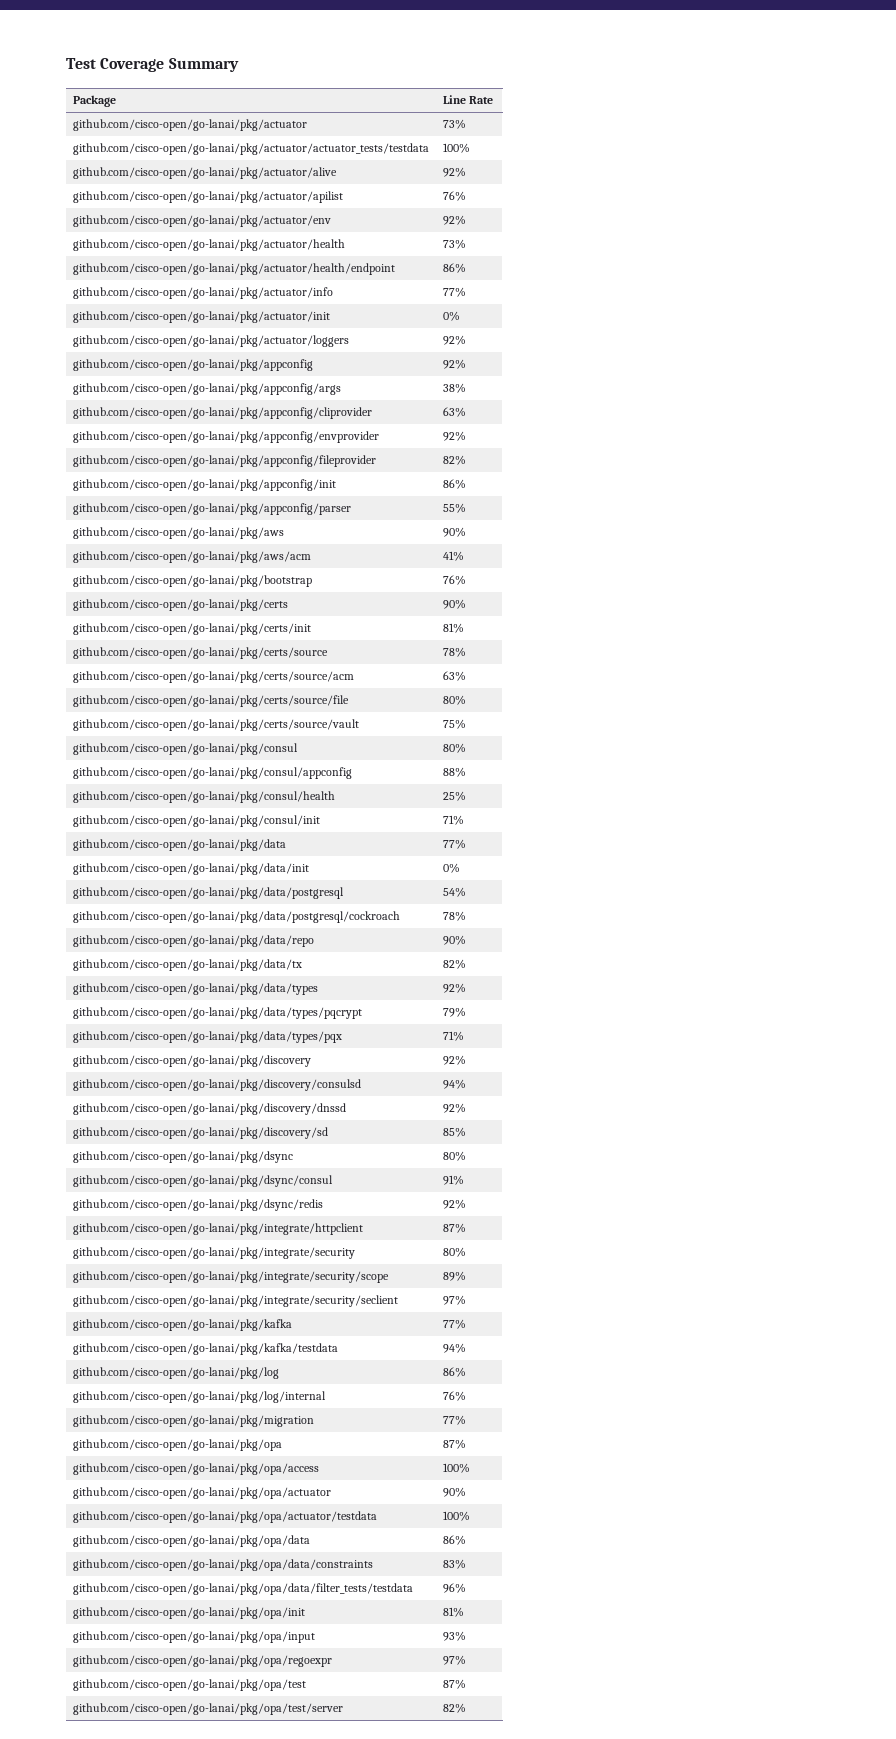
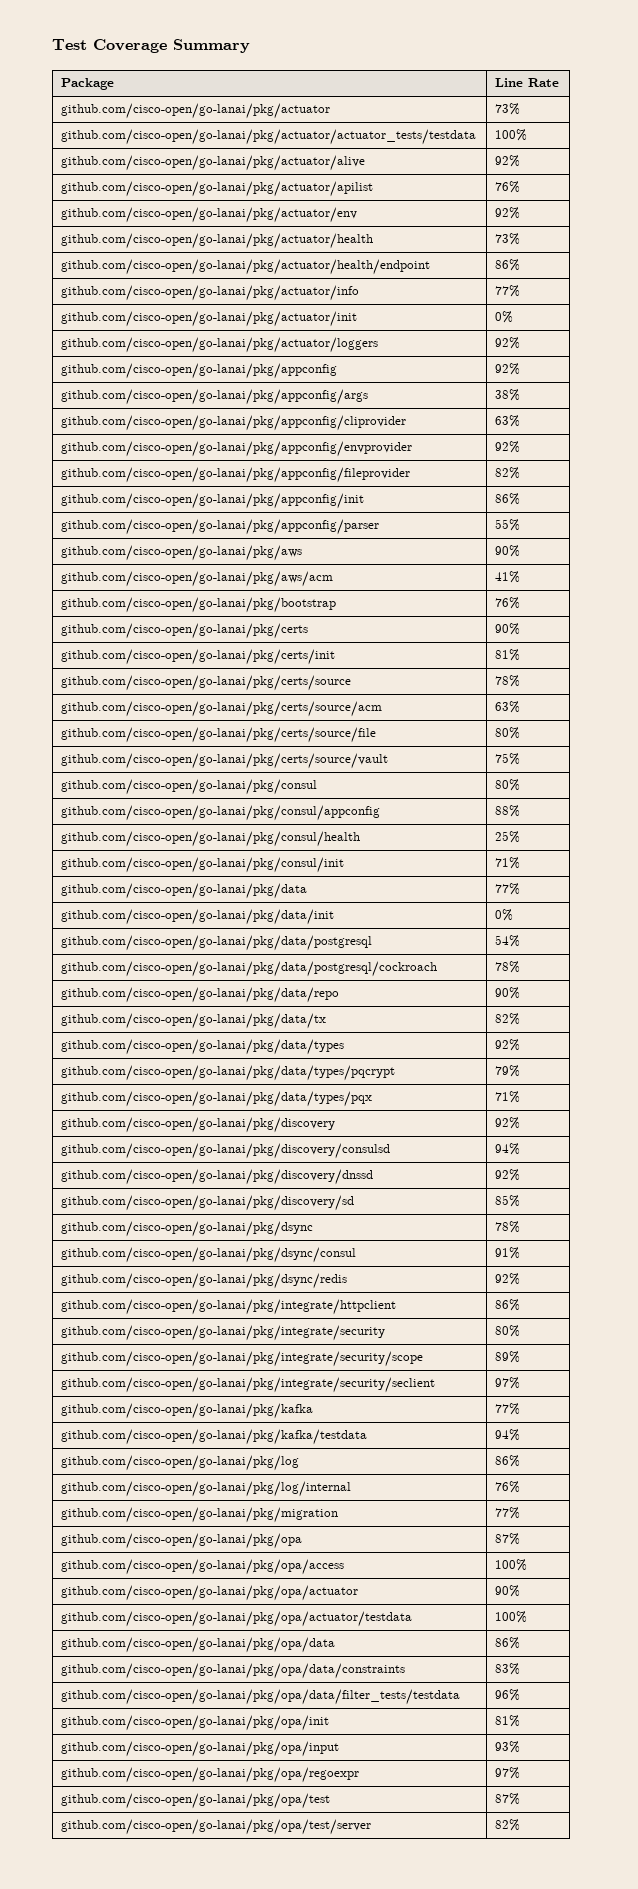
- github.com/cisco-open/go-lanai/pkg/dsync | 80%
+ github.com/cisco-open/go-lanai/pkg/dsync | 78%
- github.com/cisco-open/go-lanai/pkg/integrate/httpclient | 87%
+ github.com/cisco-open/go-lanai/pkg/integrate/httpclient | 86%

